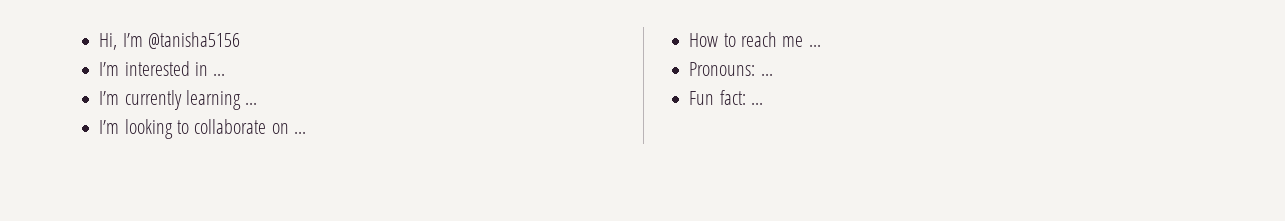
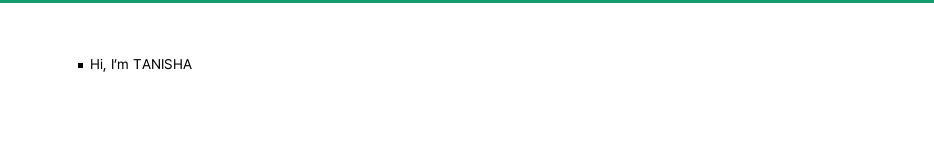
- Hi, I’m @tanisha5156
- I’m interested in ...
- I’m currently learning ...
- I’m looking to collaborate on ...
- How to reach me ...
- Pronouns: ...
- Fun fact: ...
+ Hi, I’m TANISHA

